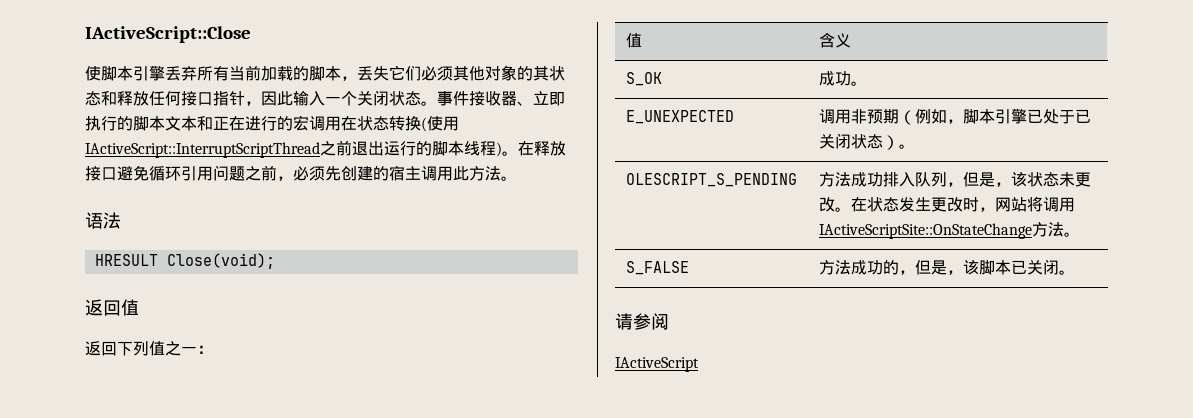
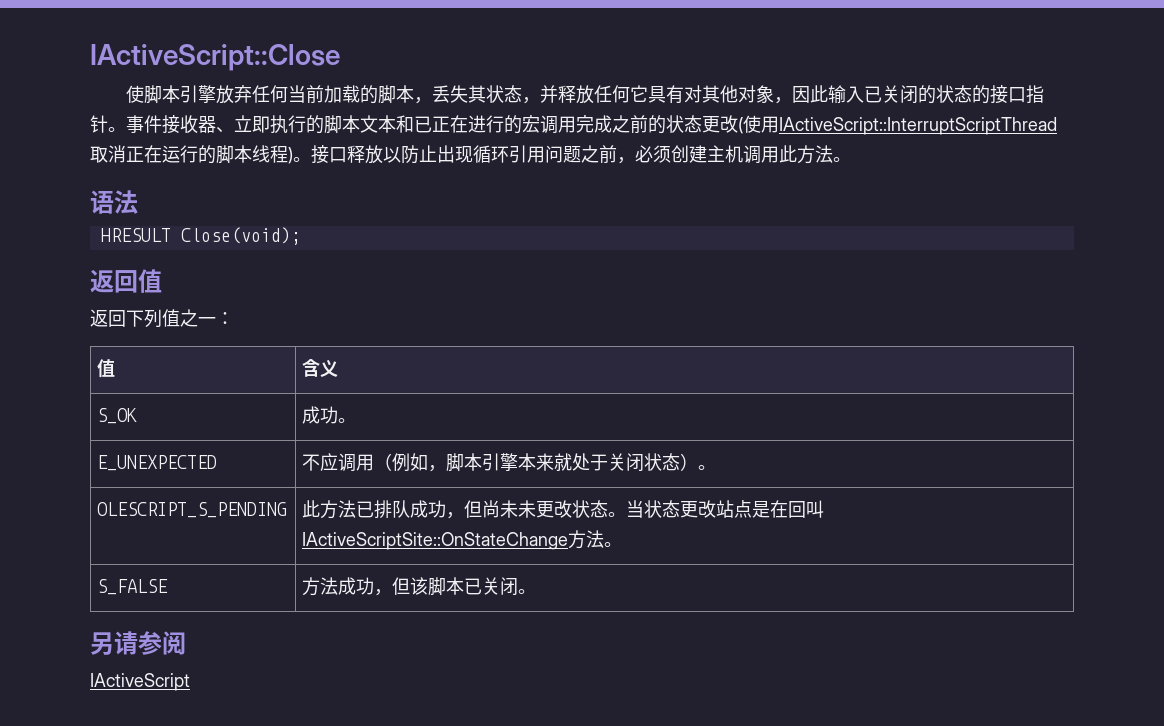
- 使脚本引擎丢弃所有当前加载的脚本，丢失它们必须其他对象的其状态和释放任何接口指针，因此输入一个关闭状态。
+ 使脚本引擎放弃任何当前加载的脚本，丢失其状态，并释放任何它具有对其他对象，因此输入已关闭的状态的接口指针。
- 事件接收器、立即执行的脚本文本和正在进行的宏调用在状态转换(使用IActiveScript::InterruptScriptThread之前退出运行的脚本线程)。
+ 事件接收器、立即执行的脚本文本和已正在进行的宏调用完成之前的状态更改(使用IActiveScript::InterruptScriptThread取消正在运行的脚本线程)。
- 在释放接口避免循环引用问题之前，必须先创建的宿主调用此方法。
+ 接口释放以防止出现循环引用问题之前，必须创建主机调用此方法。
- E_UNEXPECTED | 调用非预期（例如，脚本引擎已处于已关闭状态）。
+ E_UNEXPECTED | 不应调用（例如，脚本引擎本来就处于关闭状态）。
- OLESCRIPT_S_PENDING | 方法成功排入队列，但是，该状态未更改。在状态发生更改时，网站将调用IActiveScriptSite::OnStateChange方法。
+ OLESCRIPT_S_PENDING | 此方法已排队成功，但尚未未更改状态。当状态更改站点是在回叫IActiveScriptSite::OnStateChange方法。
- S_FALSE | 方法成功的，但是，该脚本已关闭。
+ S_FALSE | 方法成功，但该脚本已关闭。
- 请参阅
+ 另请参阅

